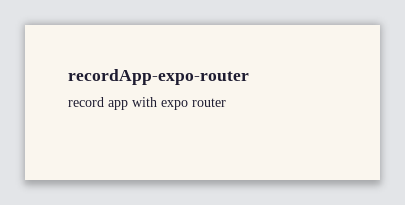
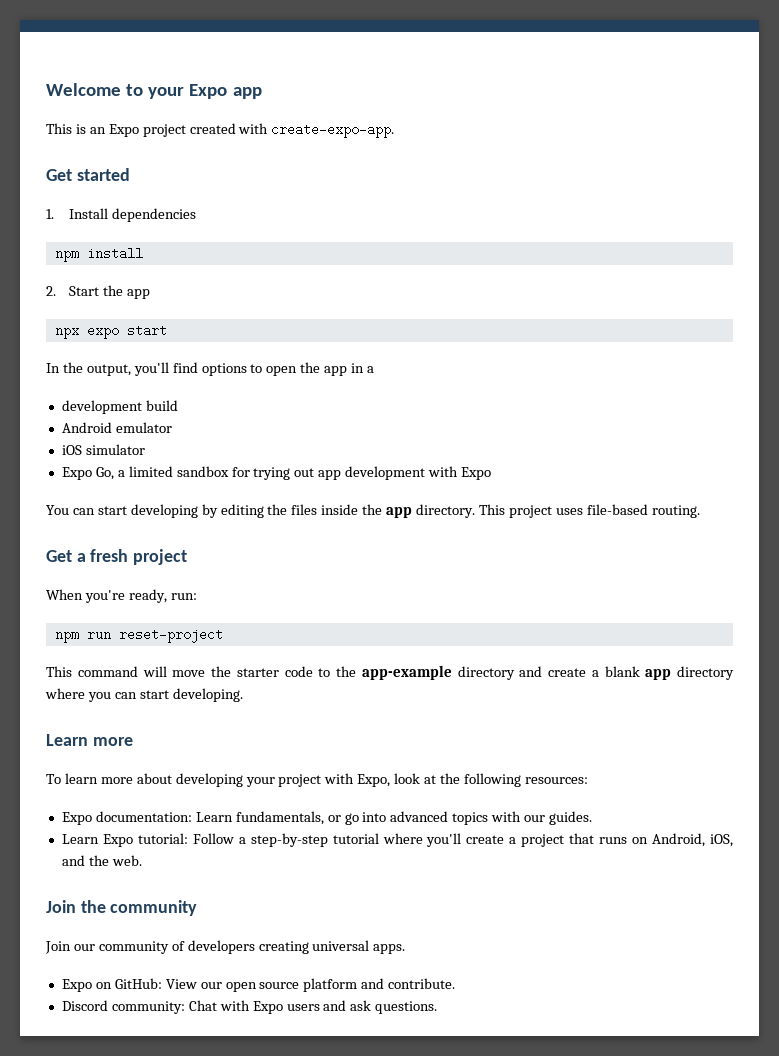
- recordApp-expo-router
- record app with expo router
+ Welcome to your Expo app
+ This is an Expo project created with create-expo-app.
+ Get started
+ 1. Install dependencies
+ npm install
+ 2. Start the app
+ npx expo start
+ In the output, you'll find options to open the app in a
+ development build
+ Android emulator
+ iOS simulator
+ Expo Go, a limited sandbox for trying out app development with Expo
+ You can start developing by editing the files inside the app directory. This project uses file-based routing.
+ Get a fresh project
+ When you're ready, run:
+ npm run reset-project
+ This command will move the starter code to the app-example directory and create a blank app directory where you can start developing.
+ Learn more
+ To learn more about developing your project with Expo, look at the following resources:
+ Expo documentation: Learn fundamentals, or go into advanced topics with our guides.
+ Learn Expo tutorial: Follow a step-by-step tutorial where you'll create a project that runs on Android, iOS, and the web.
+ Join the community
+ Join our community of developers creating universal apps.
+ Expo on GitHub: View our open source platform and contribute.
+ Discord community: Chat with Expo users and ask questions.

